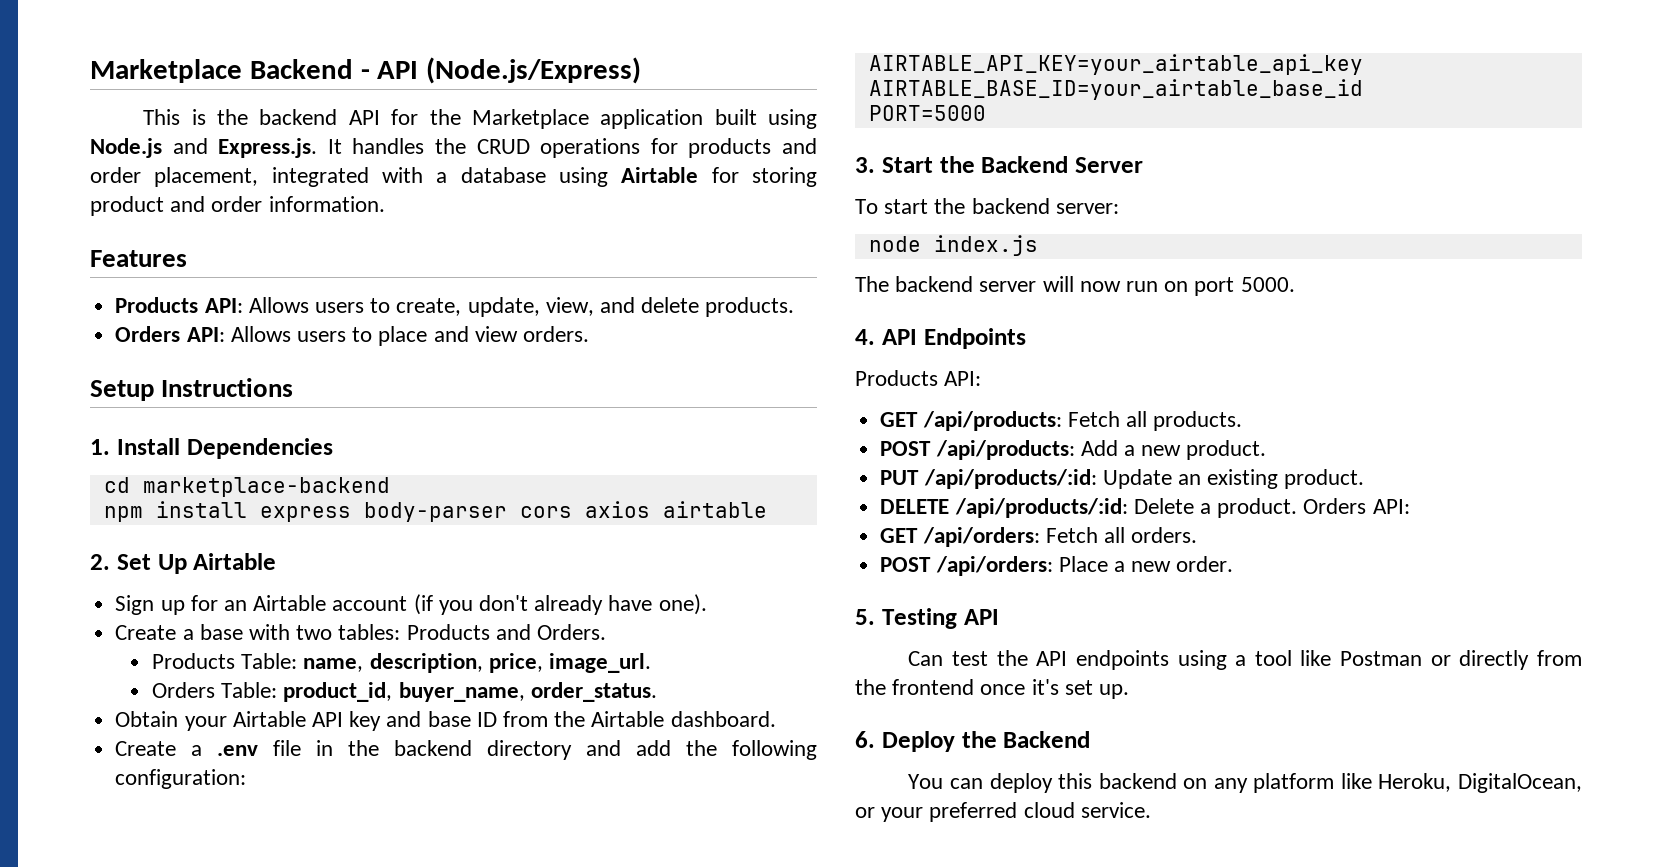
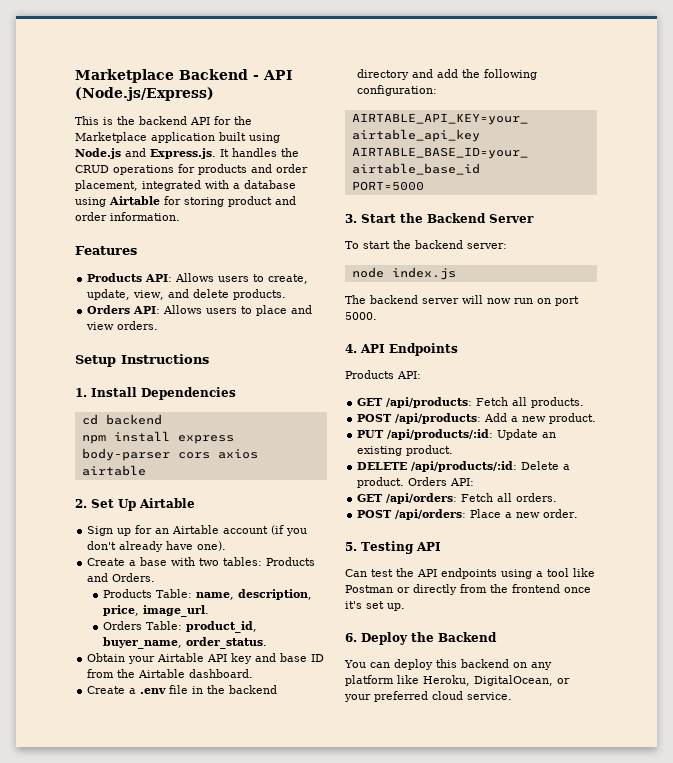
- cd marketplace-backend
+ cd backend

